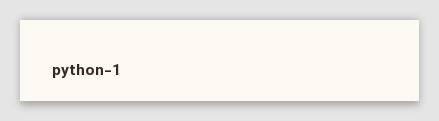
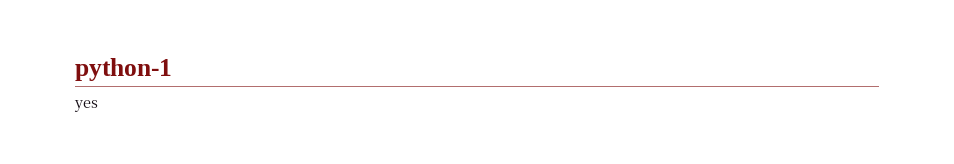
+ yes

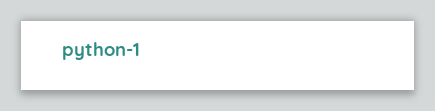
- yes

